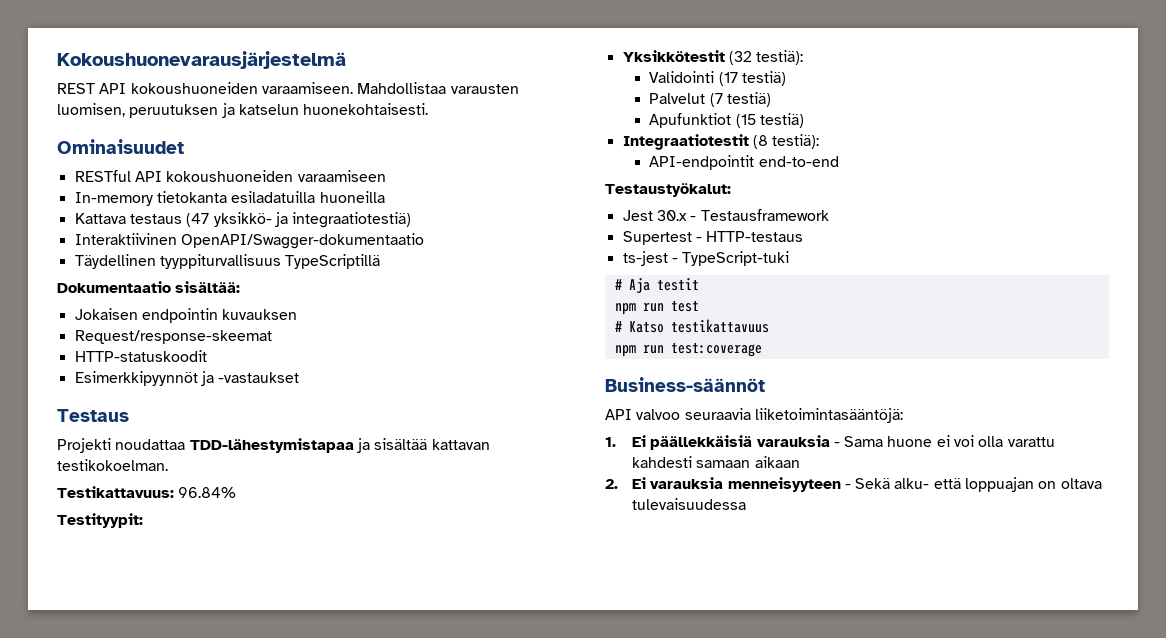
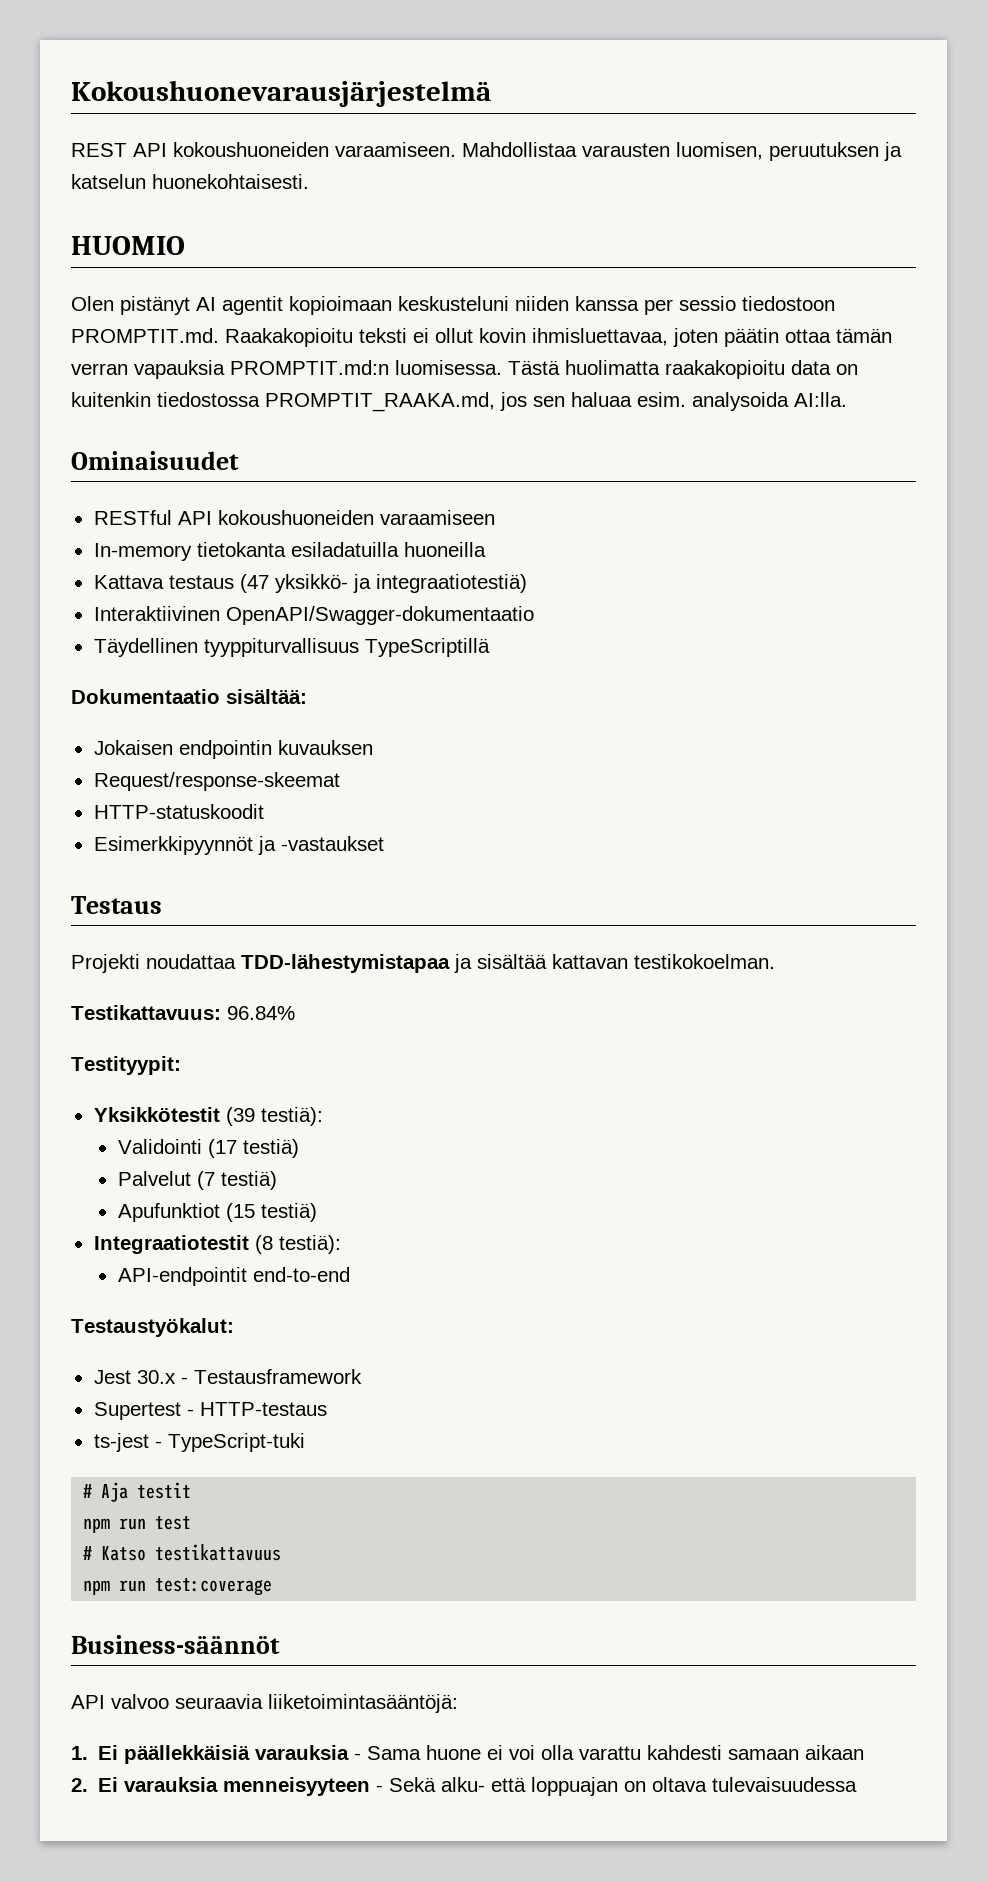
+ HUOMIO
+ Olen pistänyt AI agentit kopioimaan keskusteluni niiden kanssa per sessio tiedostoon PROMPTIT.md. Raakakopioitu teksti ei ollut kovin ihmisluettavaa, joten päätin ottaa tämän verran vapauksia PROMPTIT.md:n luomisessa. Tästä huolimatta raakakopioitu data on kuitenkin tiedostossa PROMPTIT_RAAKA.md, jos sen haluaa esim. analysoida AI:lla.
- Yksikkötestit (32 testiä):
+ Yksikkötestit (39 testiä):

